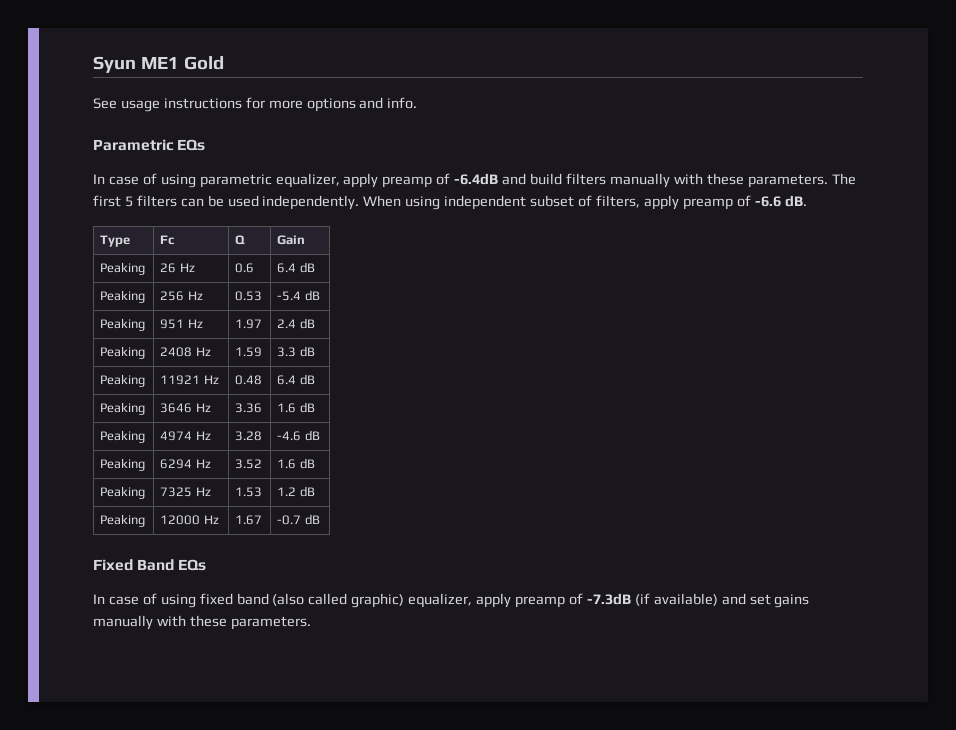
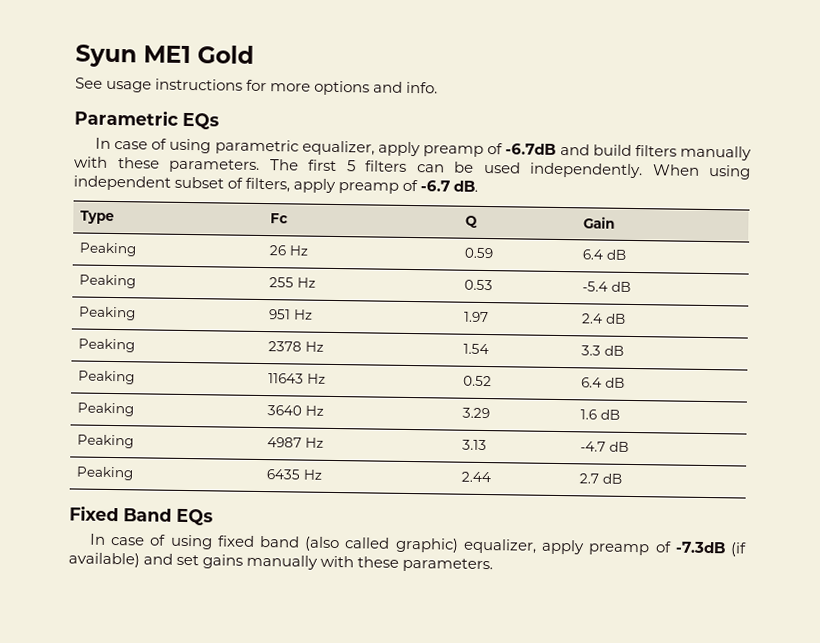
- In case of using parametric equalizer, apply preamp of -6.4dB and build filters manually with these parameters.
+ In case of using parametric equalizer, apply preamp of -6.7dB and build filters manually with these parameters.
- When using independent subset of filters, apply preamp of -6.6 dB.
+ When using independent subset of filters, apply preamp of -6.7 dB.
- Peaking | 26 Hz | 0.6 | 6.4 dB
- Peaking | 256 Hz | 0.53 | -5.4 dB
+ Peaking | 26 Hz | 0.59 | 6.4 dB
+ Peaking | 255 Hz | 0.53 | -5.4 dB
- Peaking | 2408 Hz | 1.59 | 3.3 dB
+ Peaking | 2378 Hz | 1.54 | 3.3 dB
- Peaking | 11921 Hz | 0.48 | 6.4 dB
- Peaking | 3646 Hz | 3.36 | 1.6 dB
- Peaking | 4974 Hz | 3.28 | -4.6 dB
- Peaking | 6294 Hz | 3.52 | 1.6 dB
- Peaking | 7325 Hz | 1.53 | 1.2 dB
- Peaking | 12000 Hz | 1.67 | -0.7 dB
+ Peaking | 11643 Hz | 0.52 | 6.4 dB
+ Peaking | 3640 Hz | 3.29 | 1.6 dB
+ Peaking | 4987 Hz | 3.13 | -4.7 dB
+ Peaking | 6435 Hz | 2.44 | 2.7 dB

